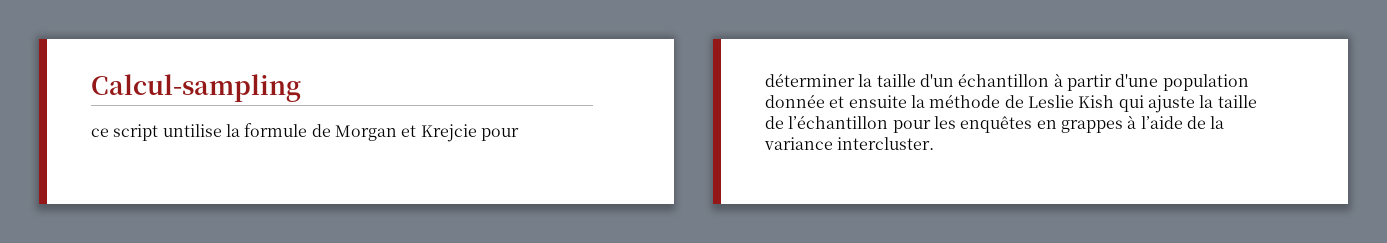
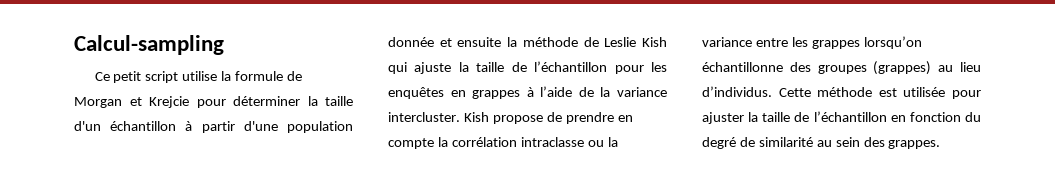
- ce script untilise la formule de Morgan et Krejcie pour déterminer la taille d'un échantillon à partir d'une population donnée et ensuite la méthode de Leslie Kish qui ajuste la taille de l’échantillon pour les enquêtes en grappes à l’aide de la variance intercluster.
+ Ce petit script utilise la formule de Morgan et Krejcie pour déterminer la taille d'un échantillon à partir d'une population donnée et ensuite la méthode de Leslie Kish qui ajuste la taille de l’échantillon pour les enquêtes en grappes à l’aide de la variance intercluster.
+ Kish propose de prendre en compte la corrélation intraclasse ou la variance entre les grappes lorsqu’on échantillonne des groupes (grappes) au lieu d’individus. Cette méthode est utilisée pour ajuster la taille de l’échantillon en fonction du degré de similarité au sein des grappes.

